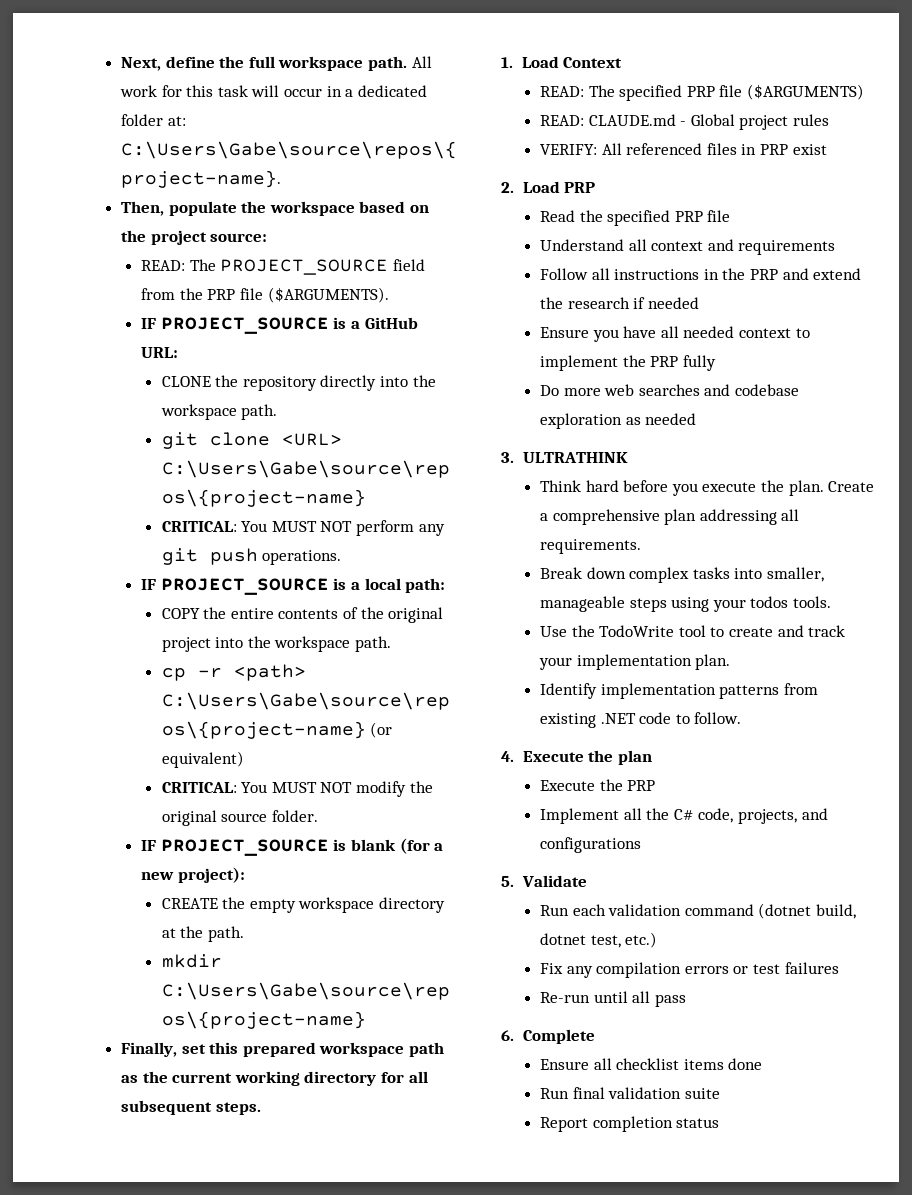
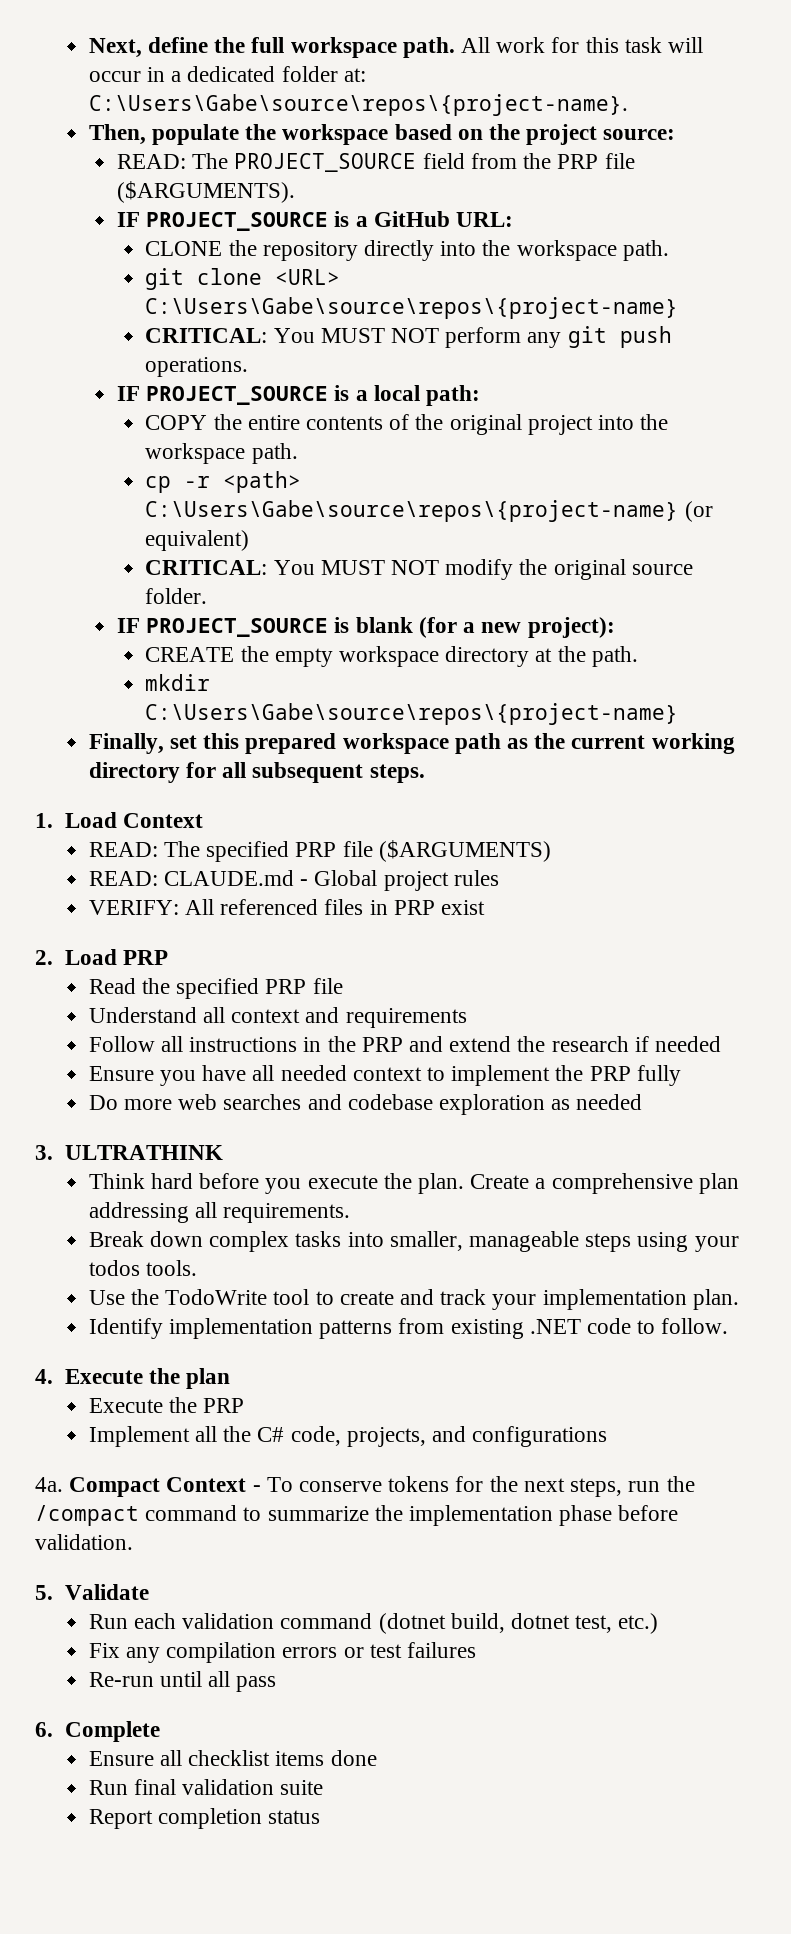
+ 4a. Compact Context - To conserve tokens for the next steps, run the /compact command to summarize the implementation phase before validation.

